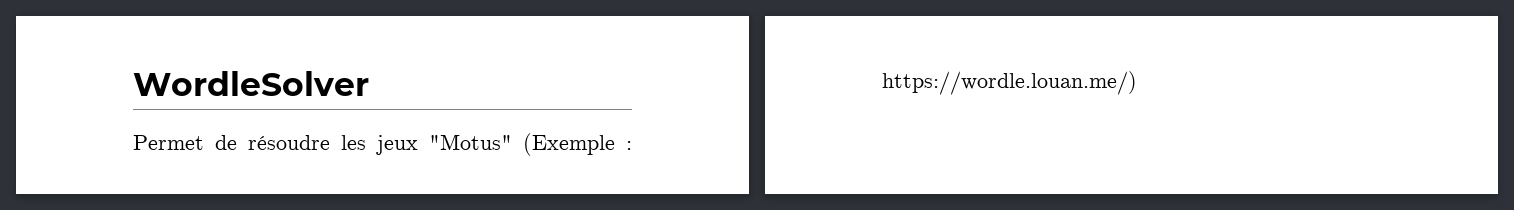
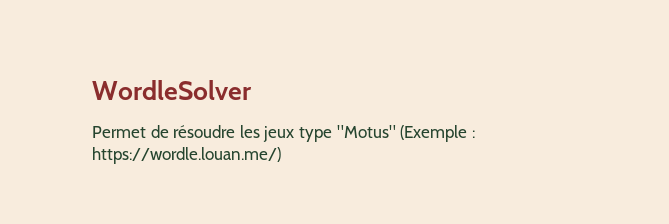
- Permet de résoudre les jeux "Motus" (Exemple : https://wordle.louan.me/)
+ Permet de résoudre les jeux type "Motus" (Exemple : https://wordle.louan.me/)

